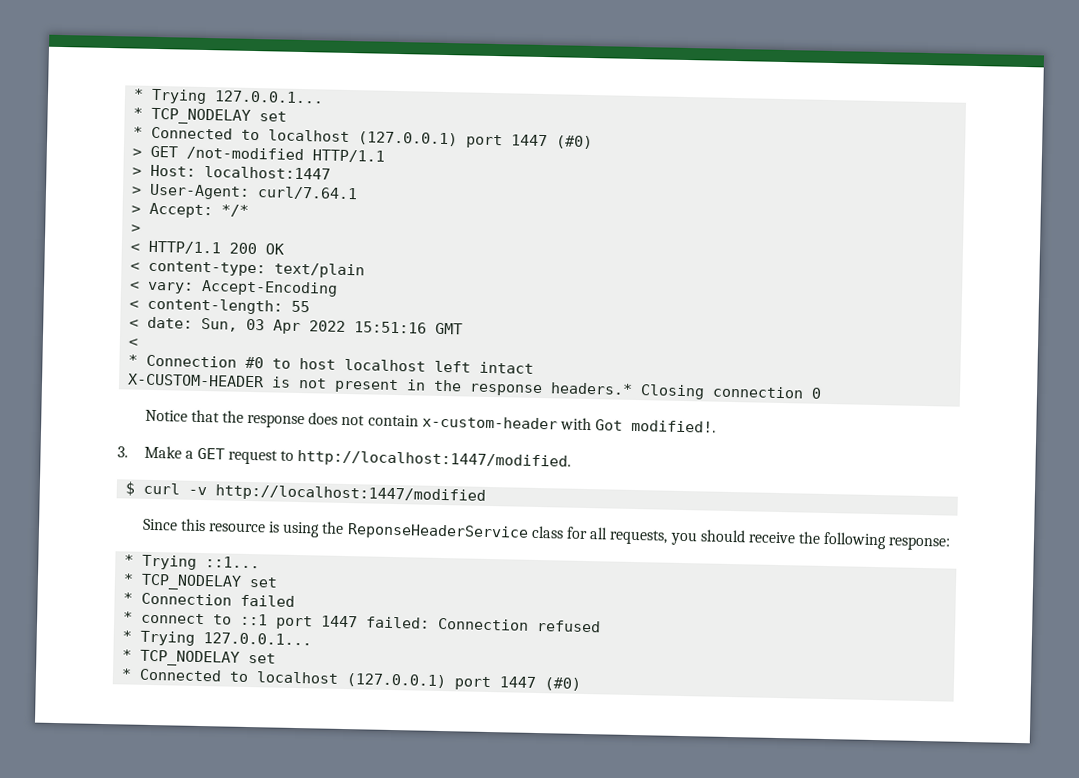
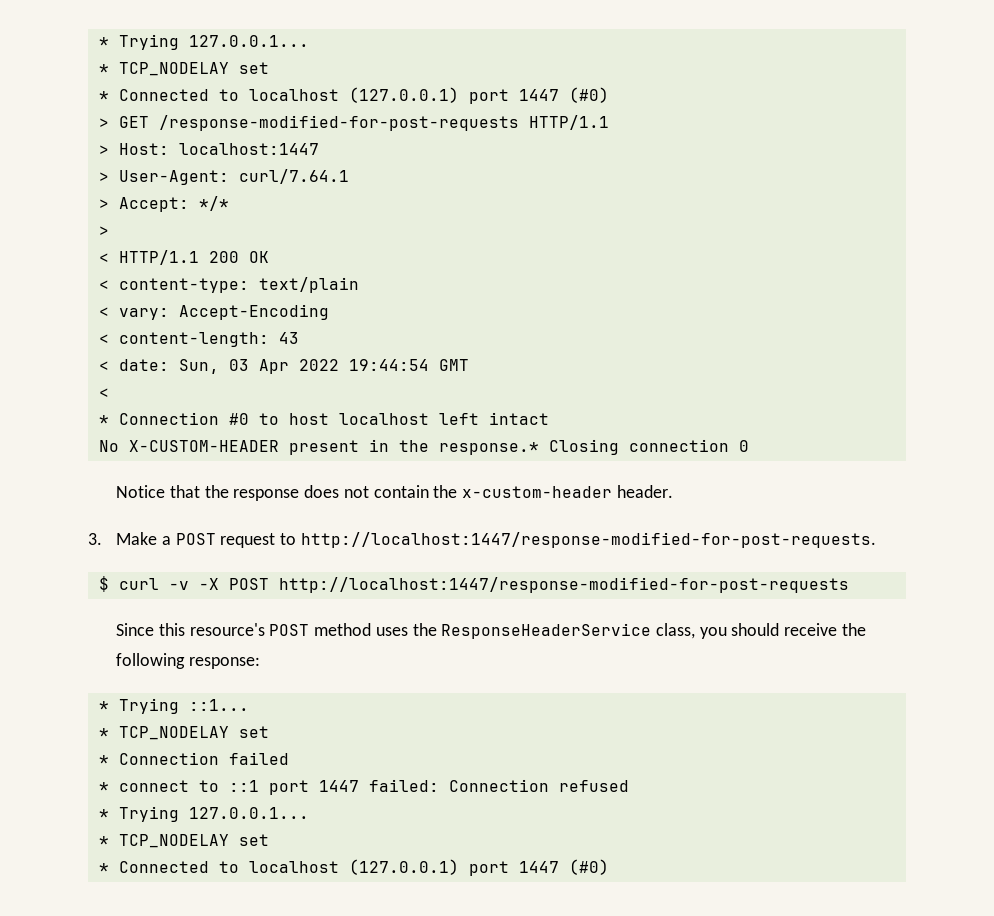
- > GET /not-modified HTTP/1.1
+ > GET /response-modified-for-post-requests HTTP/1.1
- < content-length: 55
+ < content-length: 43
- < date: Sun, 03 Apr 2022 15:51:16 GMT
+ < date: Sun, 03 Apr 2022 19:44:54 GMT
- X-CUSTOM-HEADER is not present in the response headers.* Closing connection 0
+ No X-CUSTOM-HEADER present in the response.* Closing connection 0
- Notice that the response does not contain x-custom-header with Got modified!.
+ Notice that the response does not contain the x-custom-header header.
- 3. Make a GET request to http://localhost:1447/modified.
+ 3. Make a POST request to http://localhost:1447/response-modified-for-post-requests.
- $ curl -v http://localhost:1447/modified
+ $ curl -v -X POST http://localhost:1447/response-modified-for-post-requests
- Since this resource is using the ReponseHeaderService class for all requests, you should receive the following response:
+ Since this resource's POST method uses the ResponseHeaderService class, you should receive the following response:

